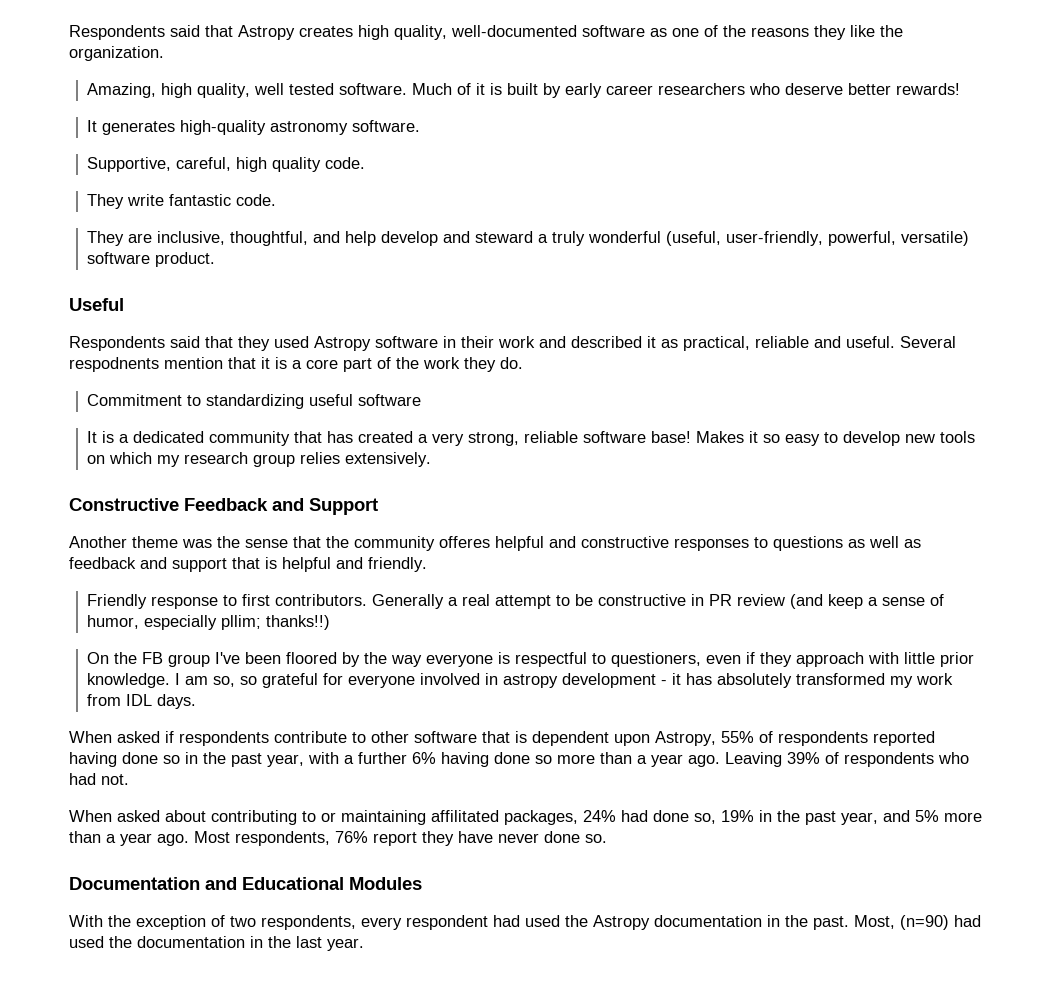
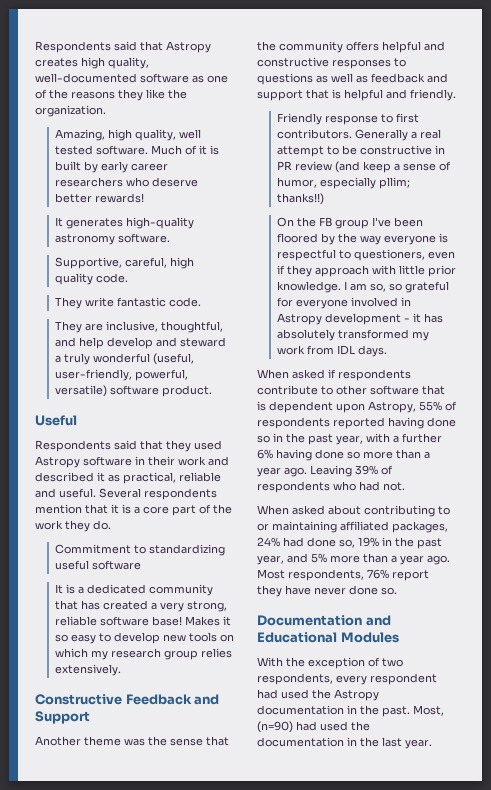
- Several respodnents mention that it is a core part of the work they do.
+ Several respondents mention that it is a core part of the work they do.
- Another theme was the sense that the community offeres helpful and constructive responses to questions as well as feedback and support that is helpful and friendly.
+ Another theme was the sense that the community offers helpful and constructive responses to questions as well as feedback and support that is helpful and friendly.
- I am so, so grateful for everyone involved in astropy development - it has absolutely transformed my work from IDL days.
+ I am so, so grateful for everyone involved in Astropy development - it has absolutely transformed my work from IDL days.
- When asked about contributing to or maintaining affilitated packages, 24% had done so, 19% in the past year, and 5% more than a year ago.
+ When asked about contributing to or maintaining affiliated packages, 24% had done so, 19% in the past year, and 5% more than a year ago.

